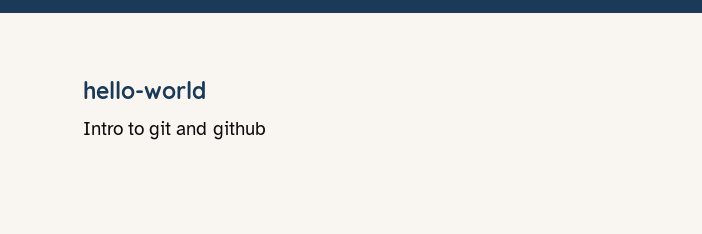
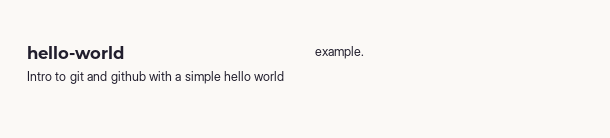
- Intro to git and github
+ Intro to git and github with a simple hello world example.

